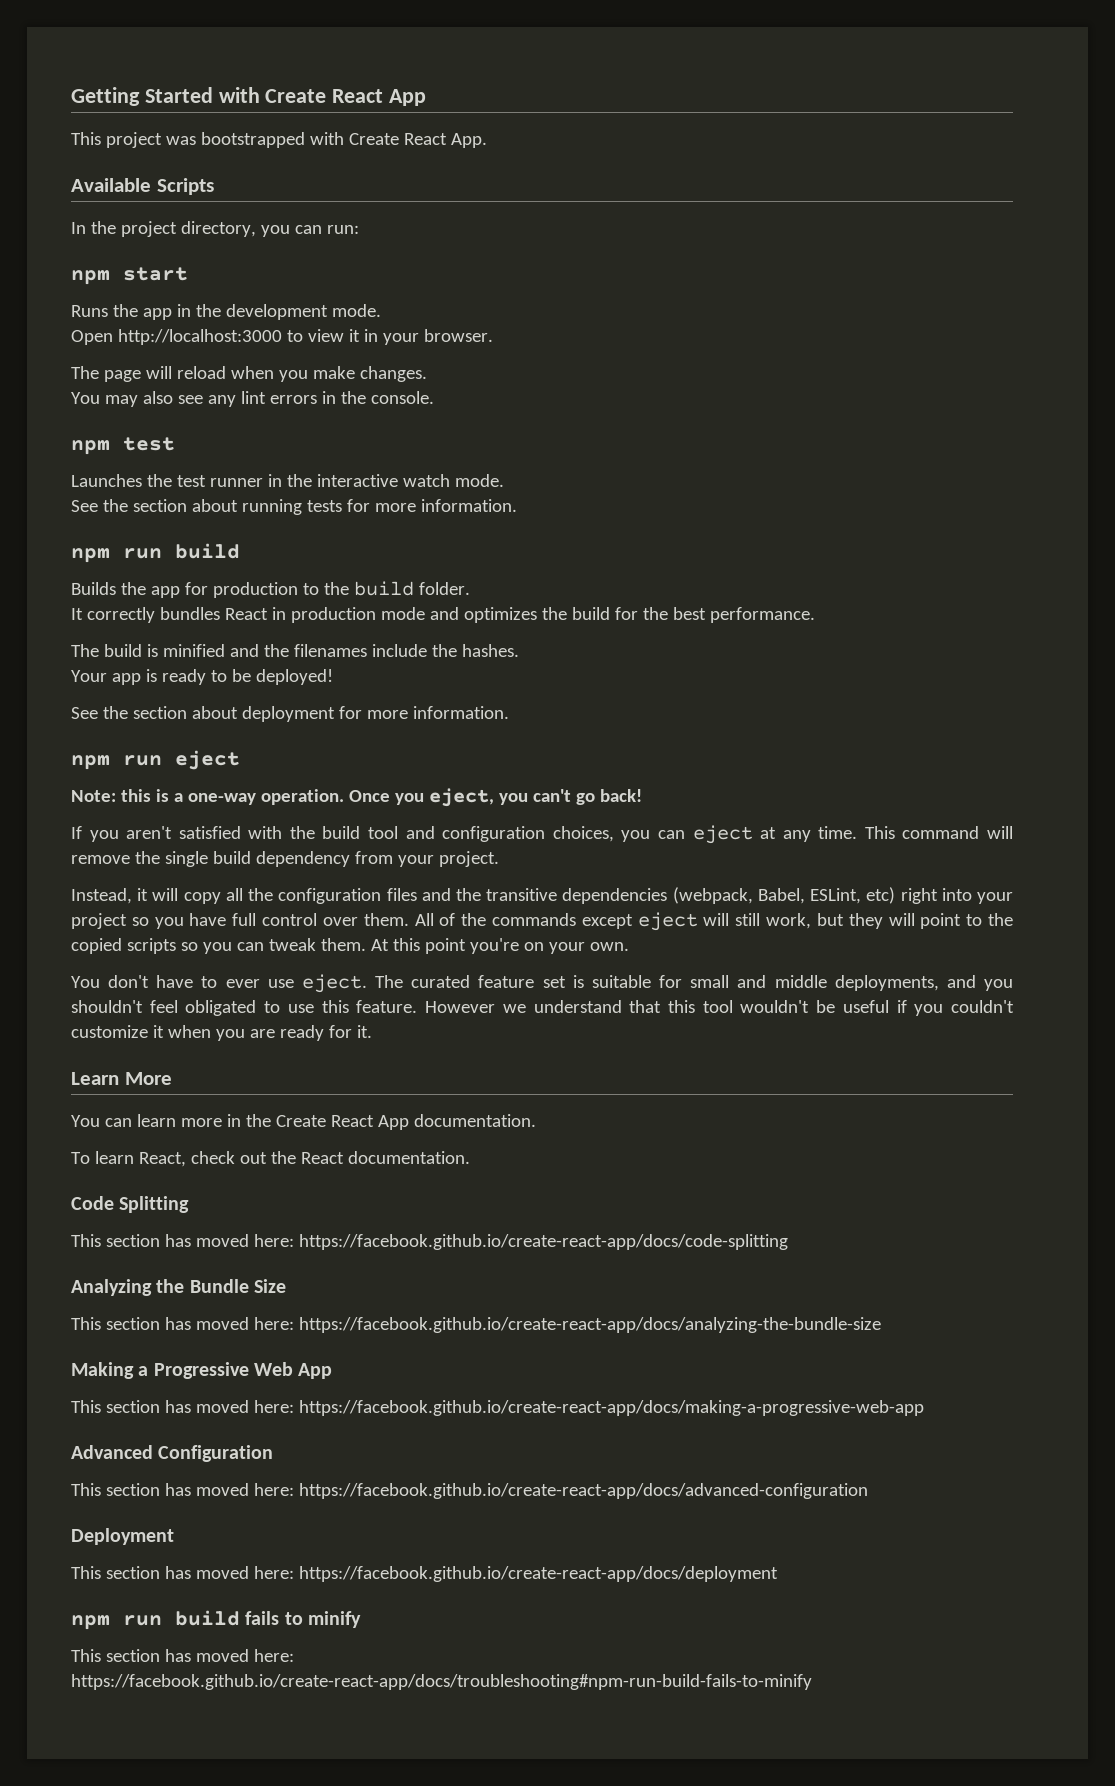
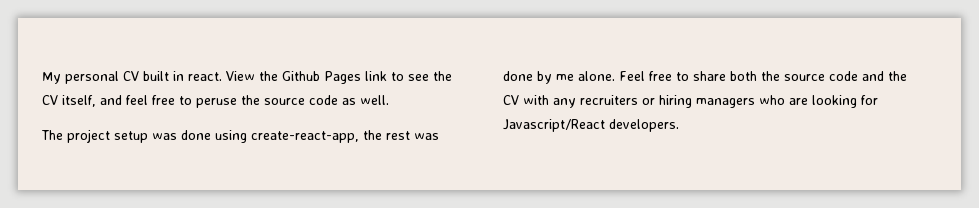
- Getting Started with Create React App
- This project was bootstrapped with Create React App.
- Available Scripts
- In the project directory, you can run:
- npm start
- Runs the app in the development mode.
- Open http://localhost:3000 to view it in your browser.
- The page will reload when you make changes.
- You may also see any lint errors in the console.
- npm test
- Launches the test runner in the interactive watch mode.
- See the section about running tests for more information.
- npm run build
- Builds the app for production to the build folder.
- It correctly bundles React in production mode and optimizes the build for the best performance.
- The build is minified and the filenames include the hashes.
- Your app is ready to be deployed!
- See the section about deployment for more information.
- npm run eject
- Note: this is a one-way operation. Once you eject, you can't go back!
- If you aren't satisfied with the build tool and configuration choices, you can eject at any time. This command will remove the single build dependency from your project.
- Instead, it will copy all the configuration files and the transitive dependencies (webpack, Babel, ESLint, etc) right into your project so you have full control over them. All of the commands except eject will still work, but they will point to the copied scripts so you can tweak them. At this point you're on your own.
- You don't have to ever use eject. The curated feature set is suitable for small and middle deployments, and you shouldn't feel obligated to use this feature. However we understand that this tool wouldn't be useful if you couldn't customize it when you are ready for it.
- Learn More
- You can learn more in the Create React App documentation.
- To learn React, check out the React documentation.
- Code Splitting
- This section has moved here: https://facebook.github.io/create-react-app/docs/code-splitting
- Analyzing the Bundle Size
- This section has moved here: https://facebook.github.io/create-react-app/docs/analyzing-the-bundle-size
- Making a Progressive Web App
- This section has moved here: https://facebook.github.io/create-react-app/docs/making-a-progressive-web-app
- Advanced Configuration
- This section has moved here: https://facebook.github.io/create-react-app/docs/advanced-configuration
- Deployment
- This section has moved here: https://facebook.github.io/create-react-app/docs/deployment
- npm run build fails to minify
- This section has moved here: https://facebook.github.io/create-react-app/docs/troubleshooting#npm-run-build-fails-to-minify
+ My personal CV built in react. View the Github Pages link to see the CV itself, and feel free to peruse the source code as well.
+ The project setup was done using create-react-app, the rest was done by me alone. Feel free to share both the source code and the CV with any recruiters or hiring managers who are looking for Javascript/React developers.

